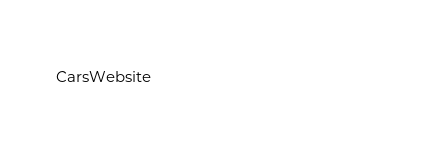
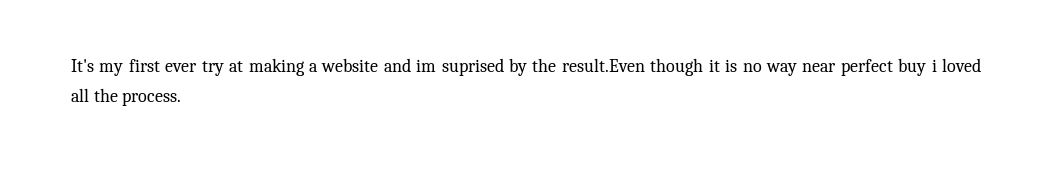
- CarsWebsite
+ It's my first ever try at making a website and im suprised by the result.Even though it is no way near perfect buy i loved all the process.

